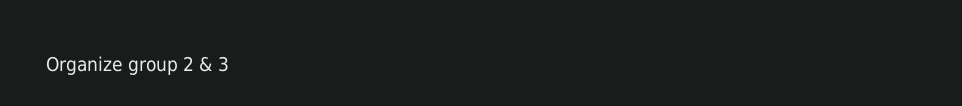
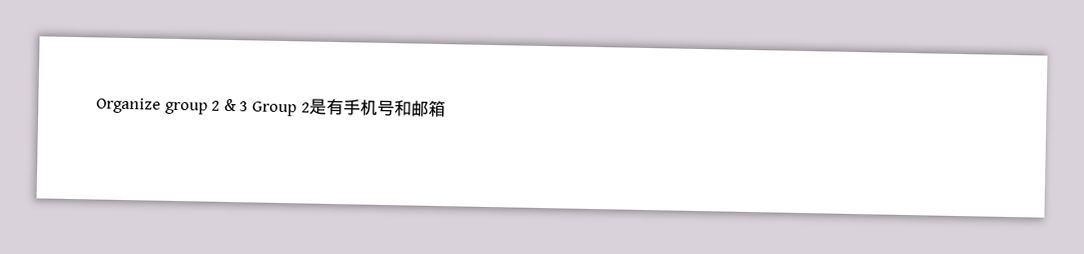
- Organize group 2 & 3
+ Organize group 2 & 3 Group 2是有手机号和邮箱

